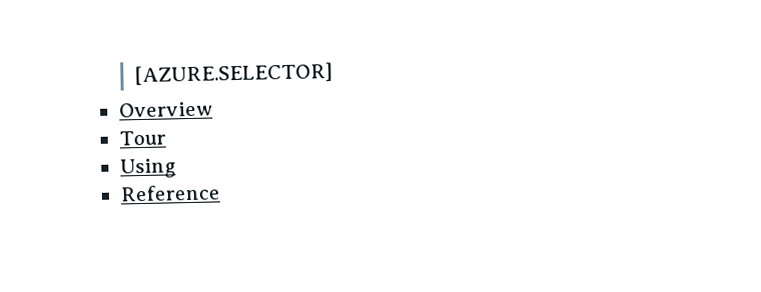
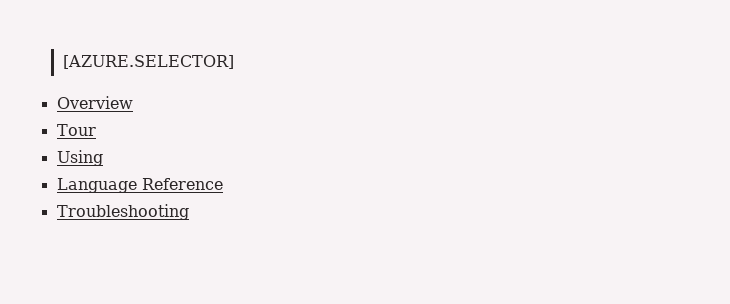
- Reference
+ Language Reference
+ Troubleshooting

